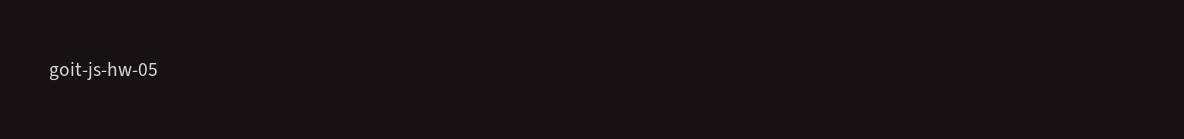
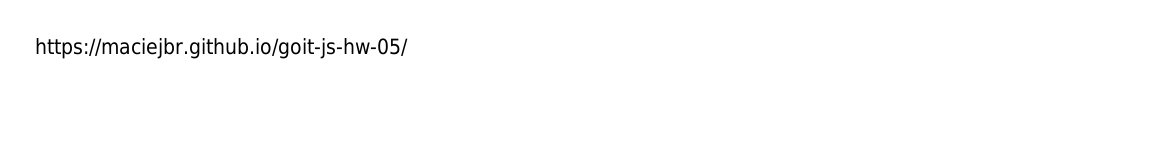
- goit-js-hw-05
+ https://maciejbr.github.io/goit-js-hw-05/

